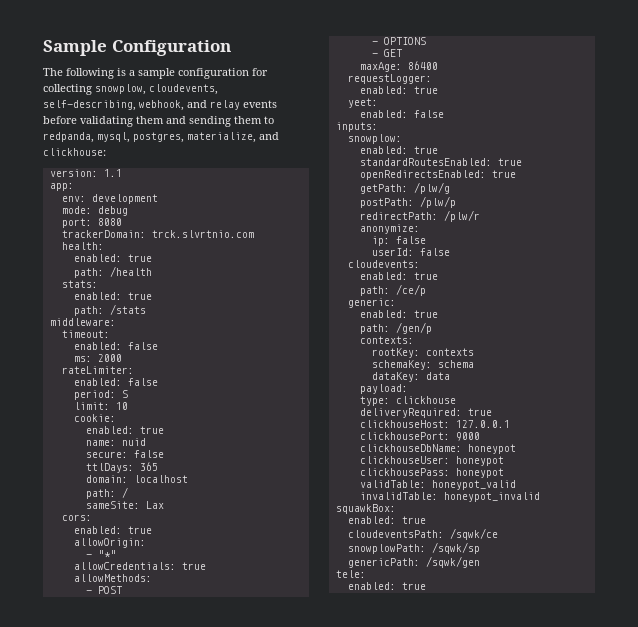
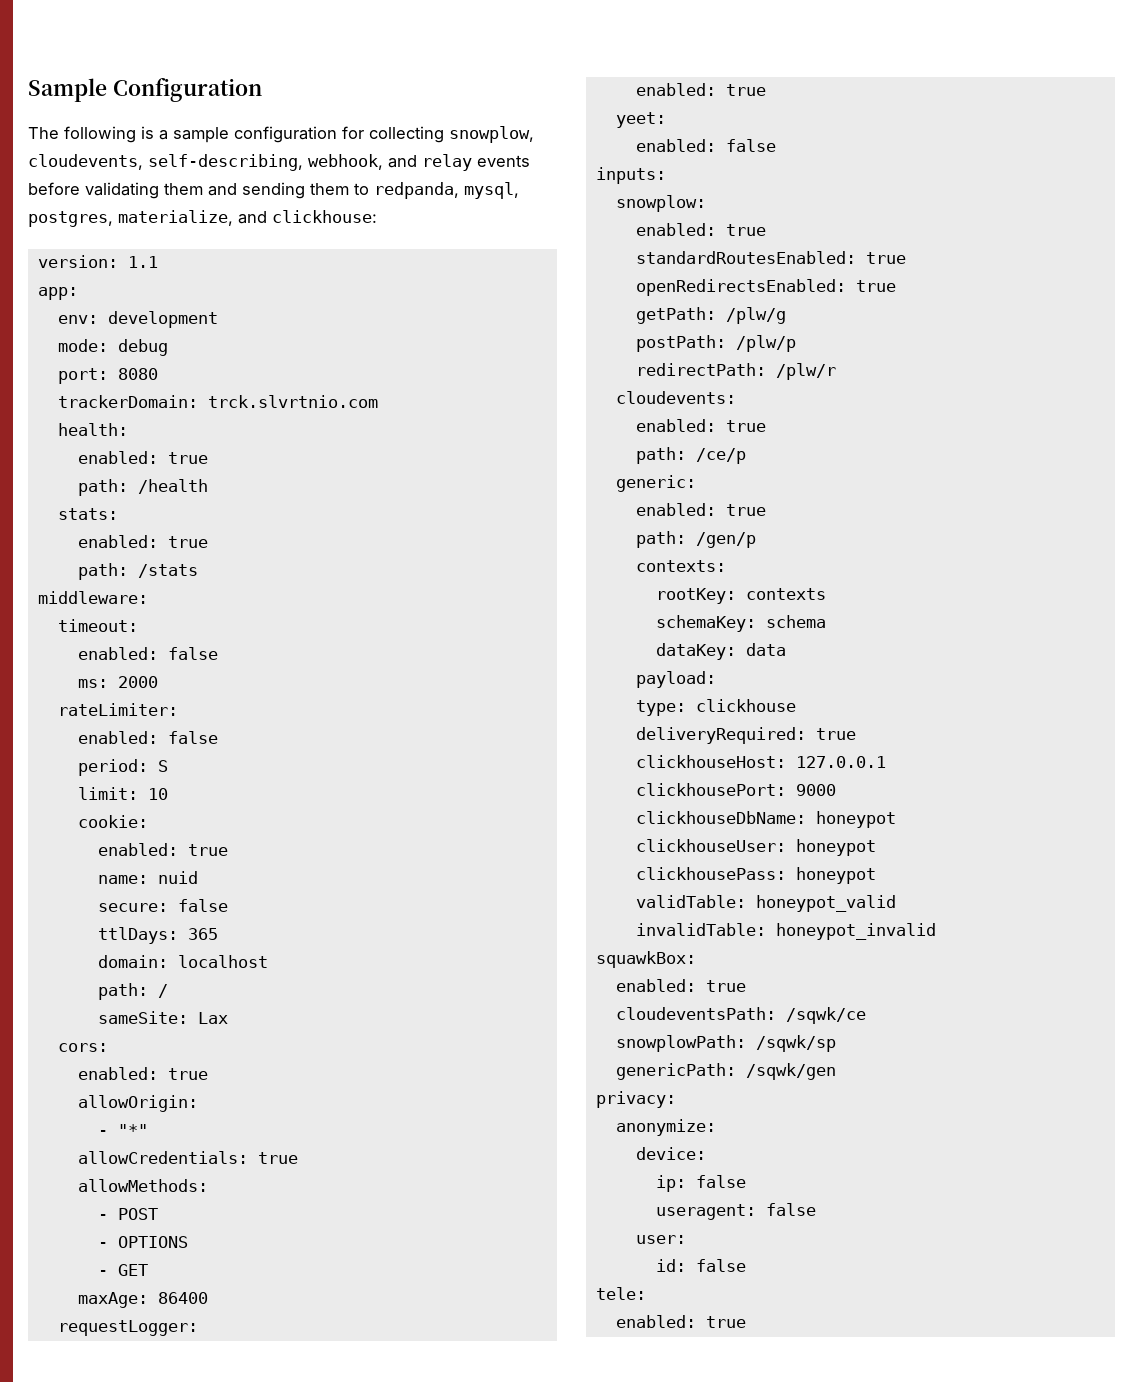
- anonymize:
- ip: false
- userId: false
+ privacy:
+ anonymize:
+ device:
+ ip: false
+ useragent: false
+ user:
+ id: false

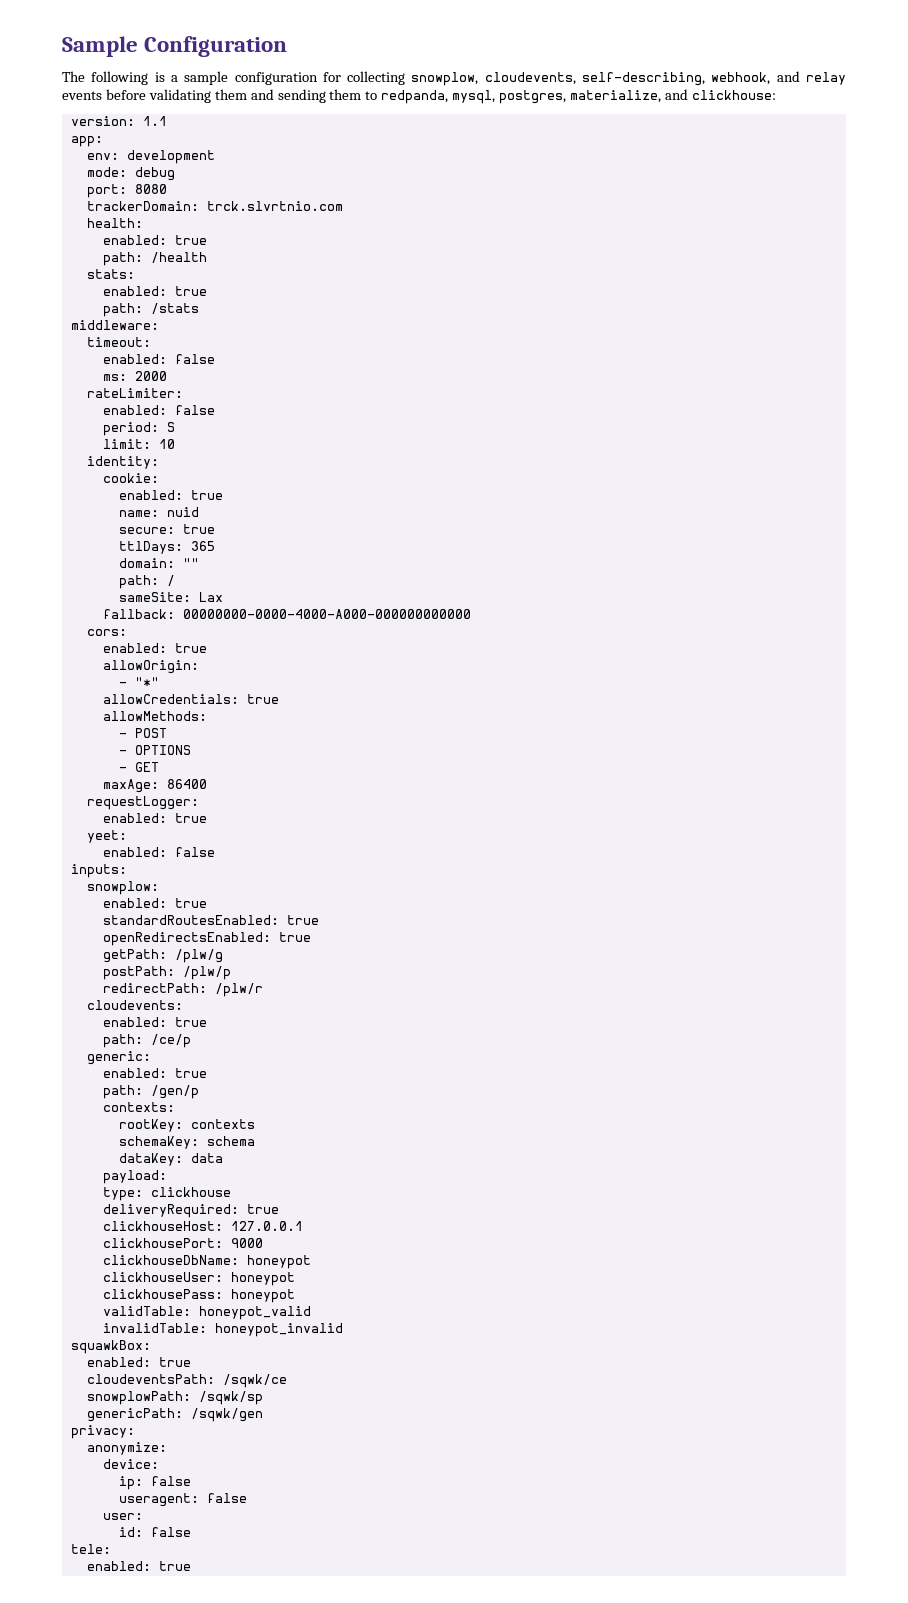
+ identity:
- secure: false
+ secure: true
- domain: localhost
+ domain: ""
+ fallback: 00000000-0000-4000-A000-000000000000

